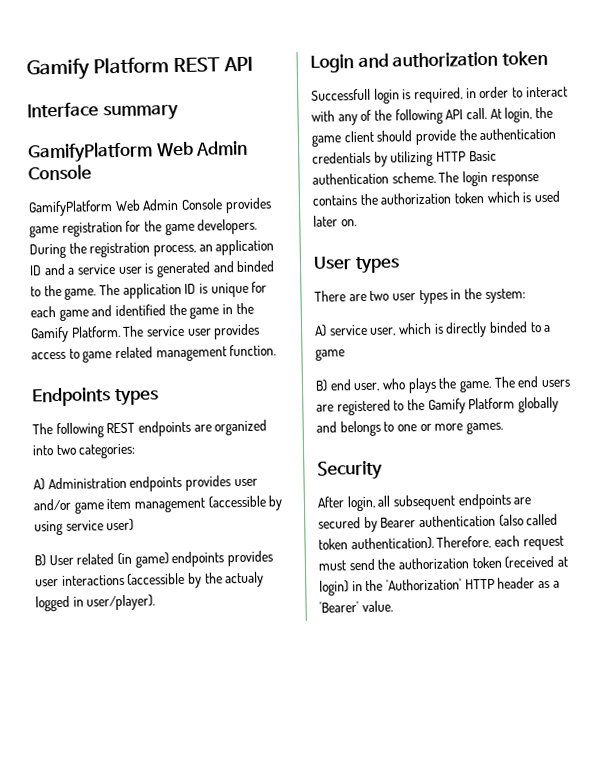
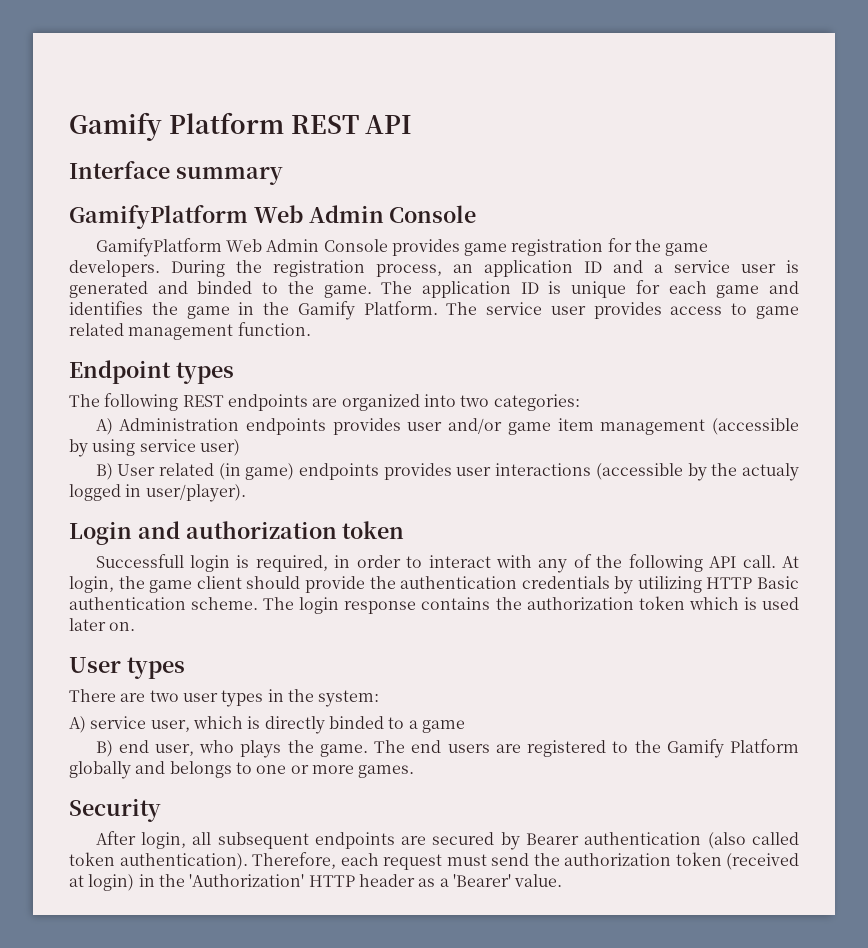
- The application ID is unique for each game and identified the game in the Gamify Platform.
+ The application ID is unique for each game and identifies the game in the Gamify Platform.
- Endpoints types
+ Endpoint types

